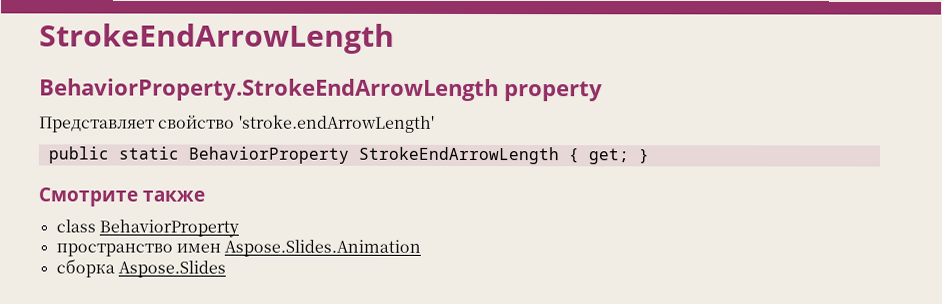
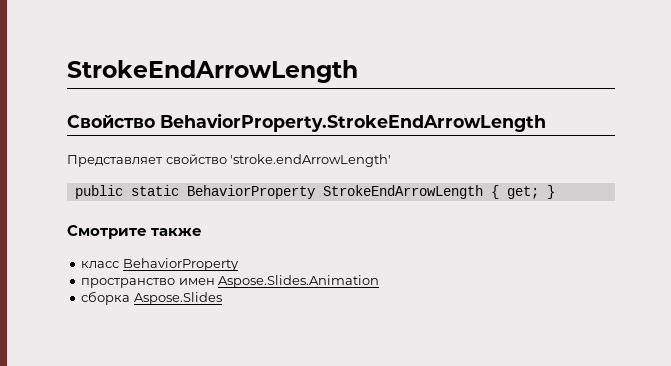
- BehaviorProperty.StrokeEndArrowLength property
+ Свойство BehaviorProperty.StrokeEndArrowLength
- class BehaviorProperty
+ класс BehaviorProperty

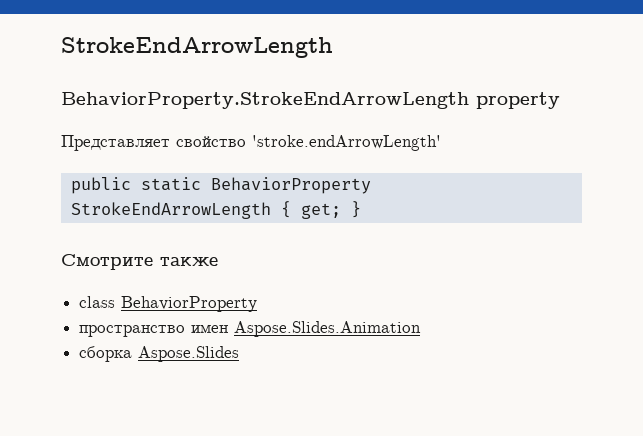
- Свойство BehaviorProperty.StrokeEndArrowLength
+ BehaviorProperty.StrokeEndArrowLength property
- класс BehaviorProperty
+ class BehaviorProperty

